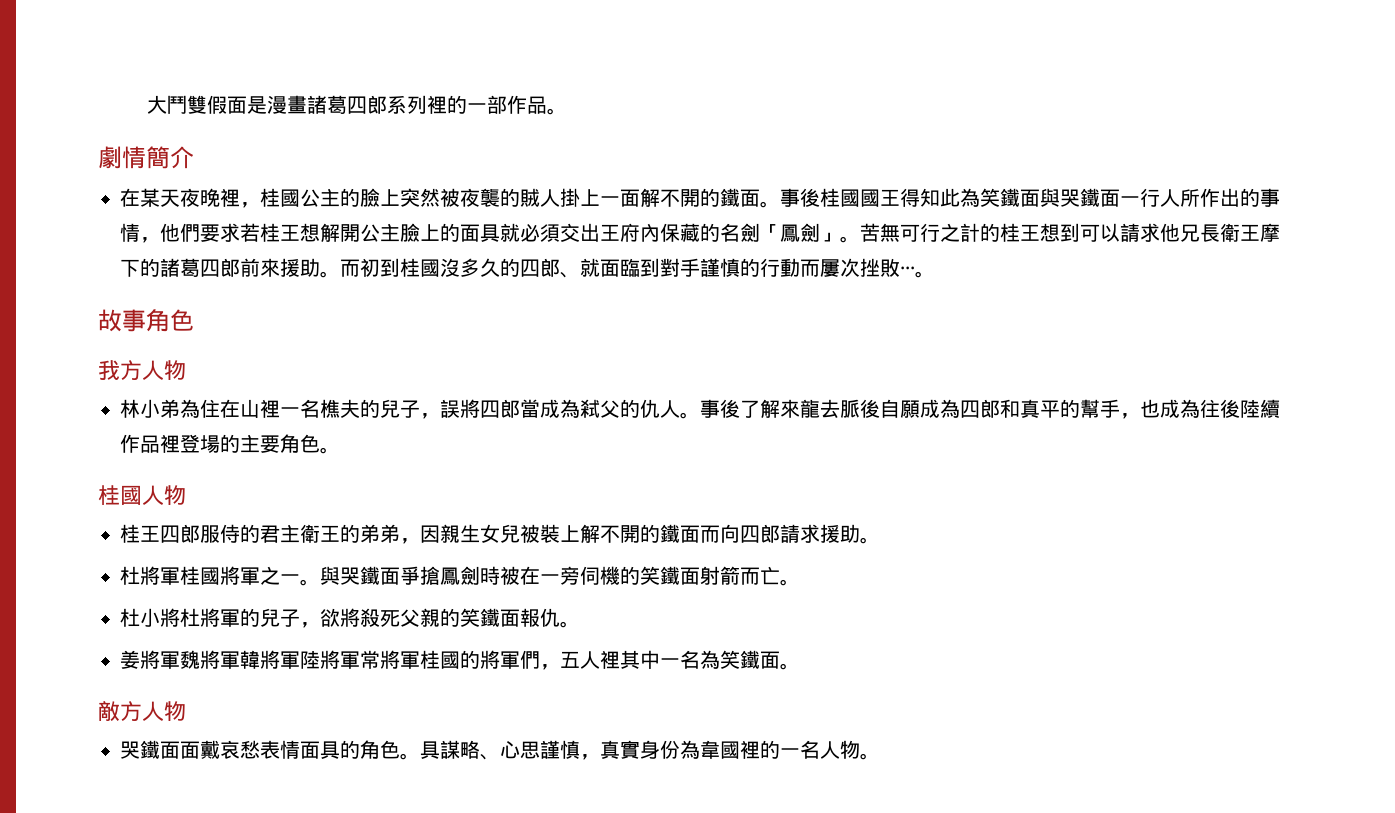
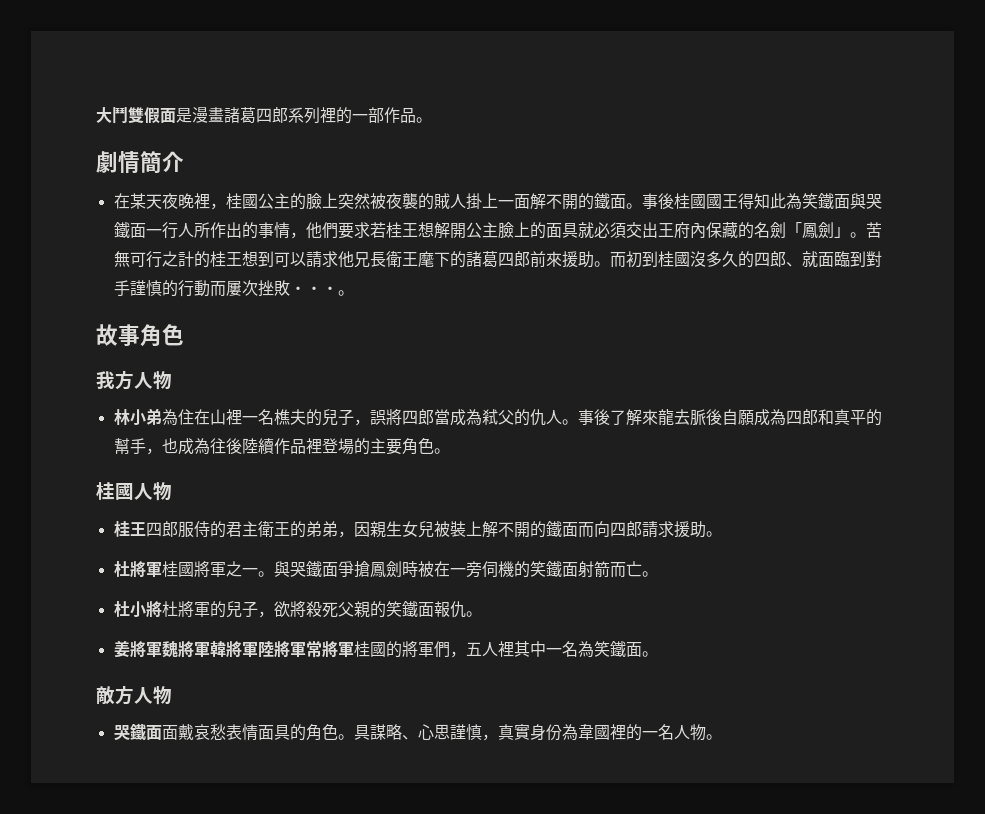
- 苦無可行之計的桂王想到可以請求他兄長衛王摩下的諸葛四郎前來援助。
+ 苦無可行之計的桂王想到可以請求他兄長衛王麾下的諸葛四郎前來援助。

